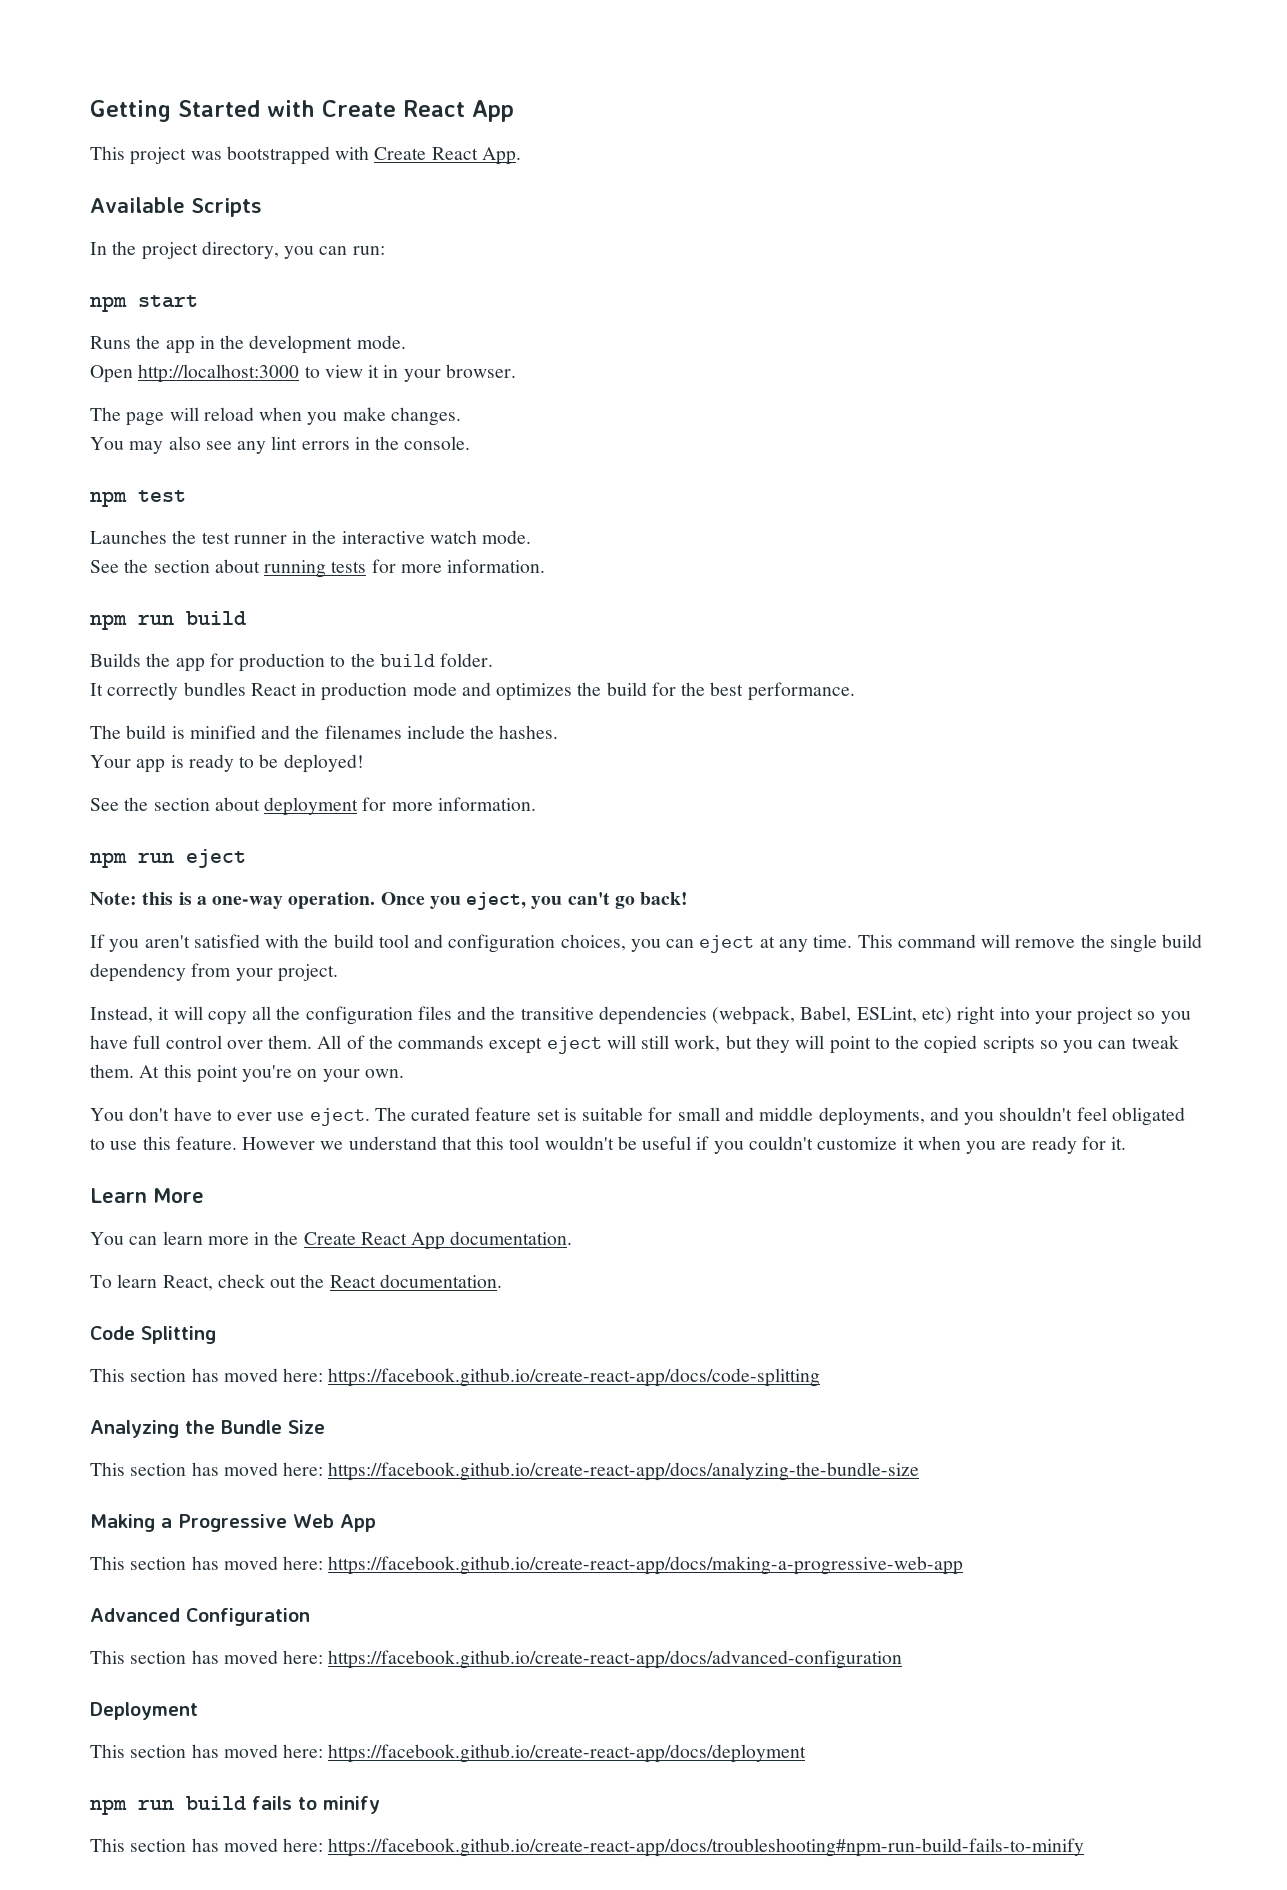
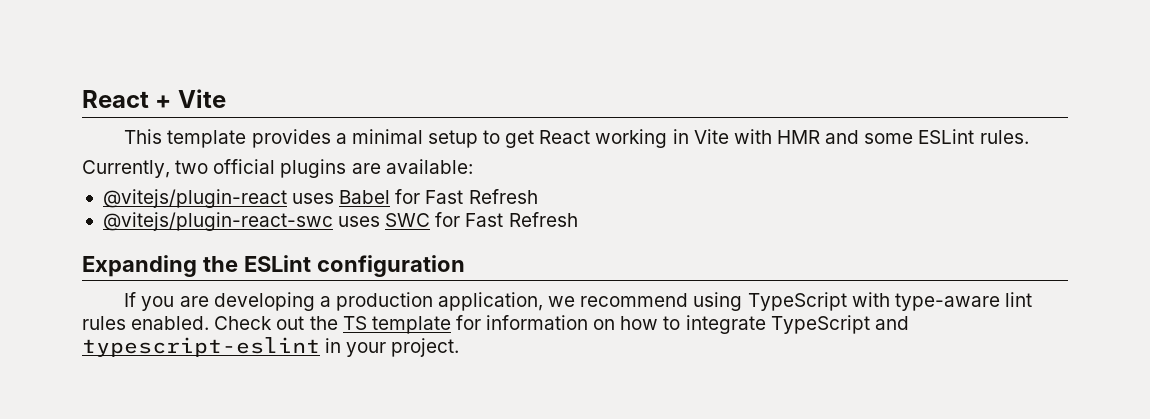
- Getting Started with Create React App
- This project was bootstrapped with Create React App.
- Available Scripts
- In the project directory, you can run:
- npm start
- Runs the app in the development mode.
- Open http://localhost:3000 to view it in your browser.
- The page will reload when you make changes.
- You may also see any lint errors in the console.
- npm test
- Launches the test runner in the interactive watch mode.
- See the section about running tests for more information.
- npm run build
- Builds the app for production to the build folder.
- It correctly bundles React in production mode and optimizes the build for the best performance.
- The build is minified and the filenames include the hashes.
- Your app is ready to be deployed!
- See the section about deployment for more information.
- npm run eject
- Note: this is a one-way operation. Once you eject, you can't go back!
- If you aren't satisfied with the build tool and configuration choices, you can eject at any time. This command will remove the single build dependency from your project.
- Instead, it will copy all the configuration files and the transitive dependencies (webpack, Babel, ESLint, etc) right into your project so you have full control over them. All of the commands except eject will still work, but they will point to the copied scripts so you can tweak them. At this point you're on your own.
- You don't have to ever use eject. The curated feature set is suitable for small and middle deployments, and you shouldn't feel obligated to use this feature. However we understand that this tool wouldn't be useful if you couldn't customize it when you are ready for it.
- Learn More
- You can learn more in the Create React App documentation.
- To learn React, check out the React documentation.
- Code Splitting
- This section has moved here: https://facebook.github.io/create-react-app/docs/code-splitting
- Analyzing the Bundle Size
- This section has moved here: https://facebook.github.io/create-react-app/docs/analyzing-the-bundle-size
- Making a Progressive Web App
- This section has moved here: https://facebook.github.io/create-react-app/docs/making-a-progressive-web-app
- Advanced Configuration
- This section has moved here: https://facebook.github.io/create-react-app/docs/advanced-configuration
- Deployment
- This section has moved here: https://facebook.github.io/create-react-app/docs/deployment
- npm run build fails to minify
- This section has moved here: https://facebook.github.io/create-react-app/docs/troubleshooting#npm-run-build-fails-to-minify
+ React + Vite
+ This template provides a minimal setup to get React working in Vite with HMR and some ESLint rules.
+ Currently, two official plugins are available:
+ @vitejs/plugin-react uses Babel for Fast Refresh
+ @vitejs/plugin-react-swc uses SWC for Fast Refresh
+ Expanding the ESLint configuration
+ If you are developing a production application, we recommend using TypeScript with type-aware lint rules enabled. Check out the TS template for information on how to integrate TypeScript and typescript-eslint in your project.

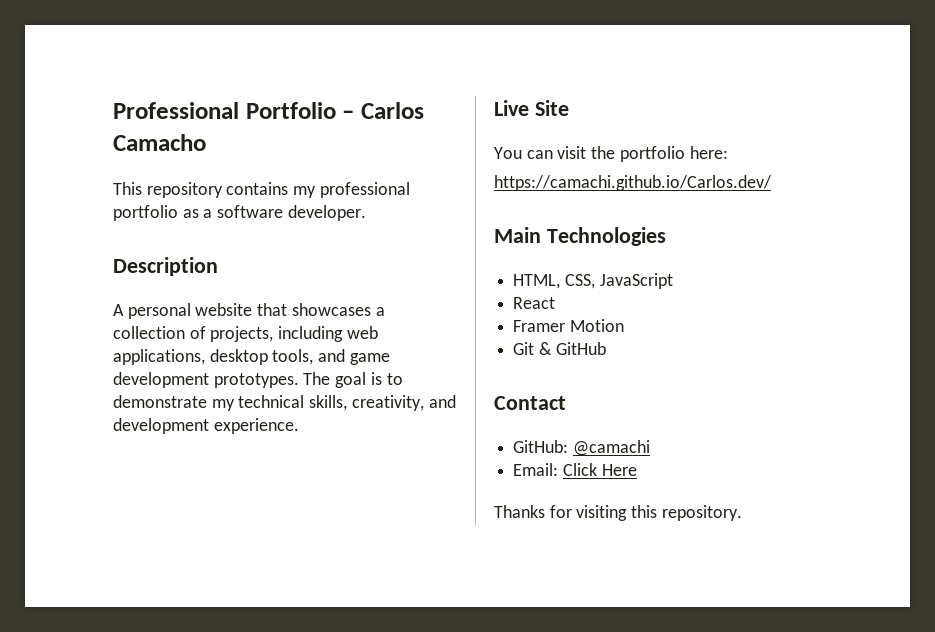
- React + Vite
- This template provides a minimal setup to get React working in Vite with HMR and some ESLint rules.
- Currently, two official plugins are available:
- @vitejs/plugin-react uses Babel for Fast Refresh
- @vitejs/plugin-react-swc uses SWC for Fast Refresh
- Expanding the ESLint configuration
- If you are developing a production application, we recommend using TypeScript with type-aware lint rules enabled. Check out the TS template for information on how to integrate TypeScript and typescript-eslint in your project.
+ Professional Portfolio – Carlos Camacho
+ This repository contains my professional portfolio as a software developer.
+ Description
+ A personal website that showcases a collection of projects, including web applications, desktop tools, and game development prototypes. The goal is to demonstrate my technical skills, creativity, and development experience.
+ Live Site
+ You can visit the portfolio here:
+ https://camachi.github.io/Carlos.dev/
+ Main Technologies
+ HTML, CSS, JavaScript
+ React
+ Framer Motion
+ Git & GitHub
+ Contact
+ GitHub: @camachi
+ Email: Click Here
+ Thanks for visiting this repository.

